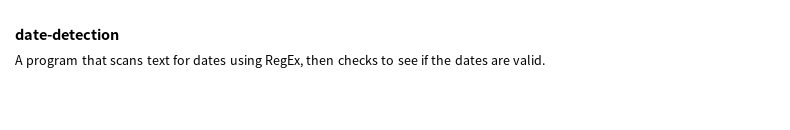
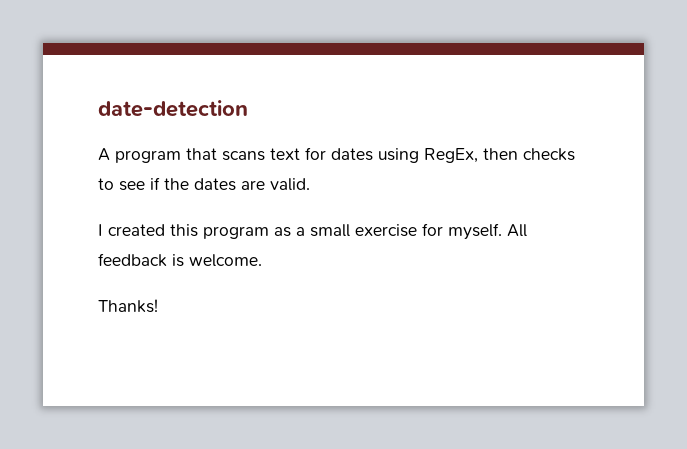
+ I created this program as a small exercise for myself. All feedback is welcome.
+ Thanks!

